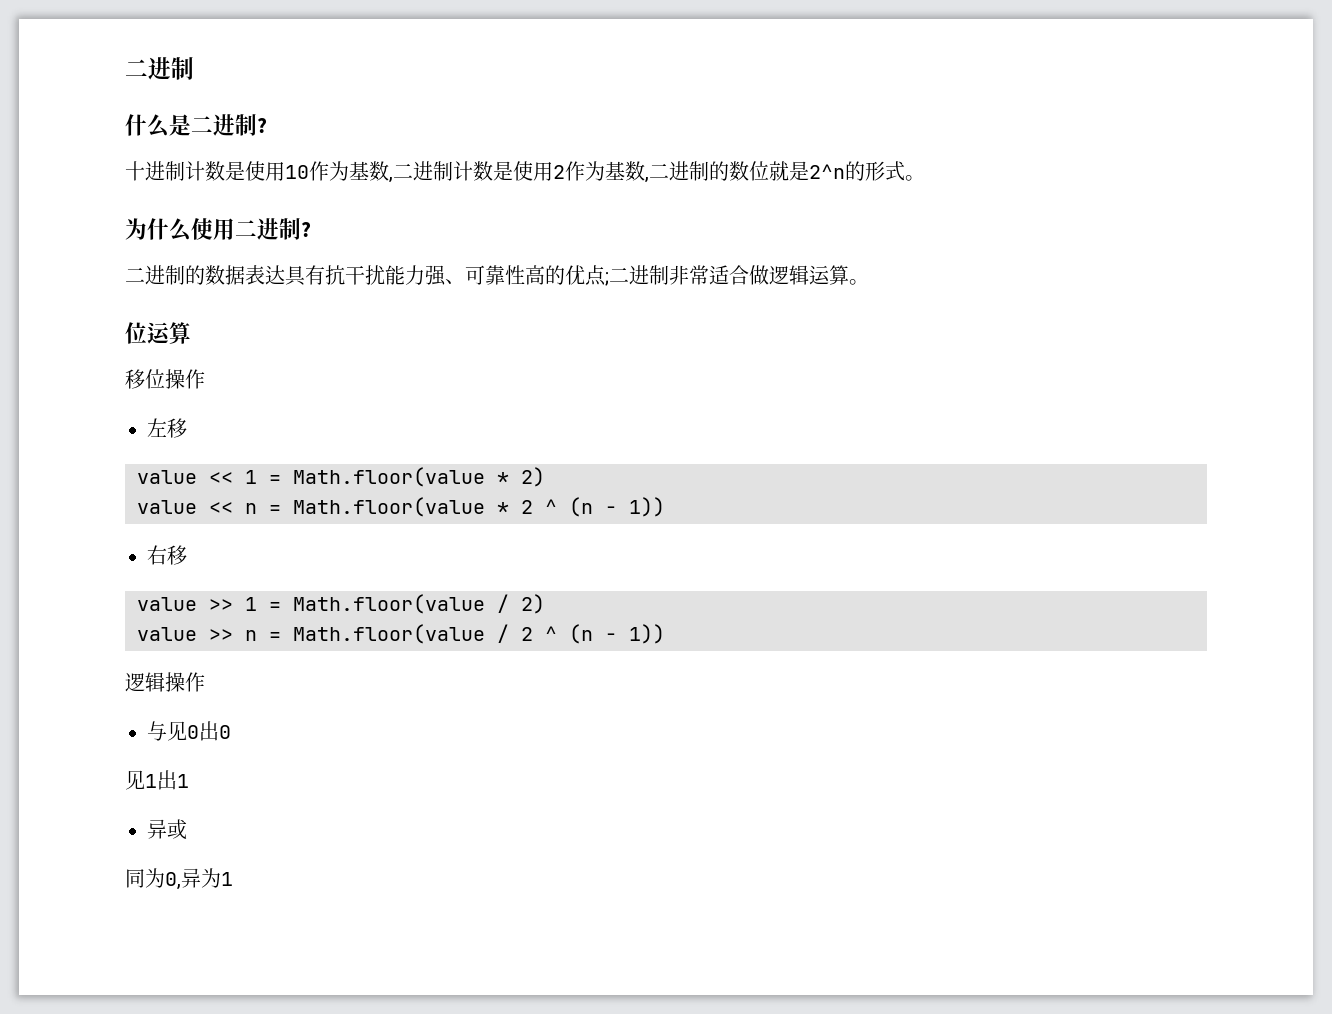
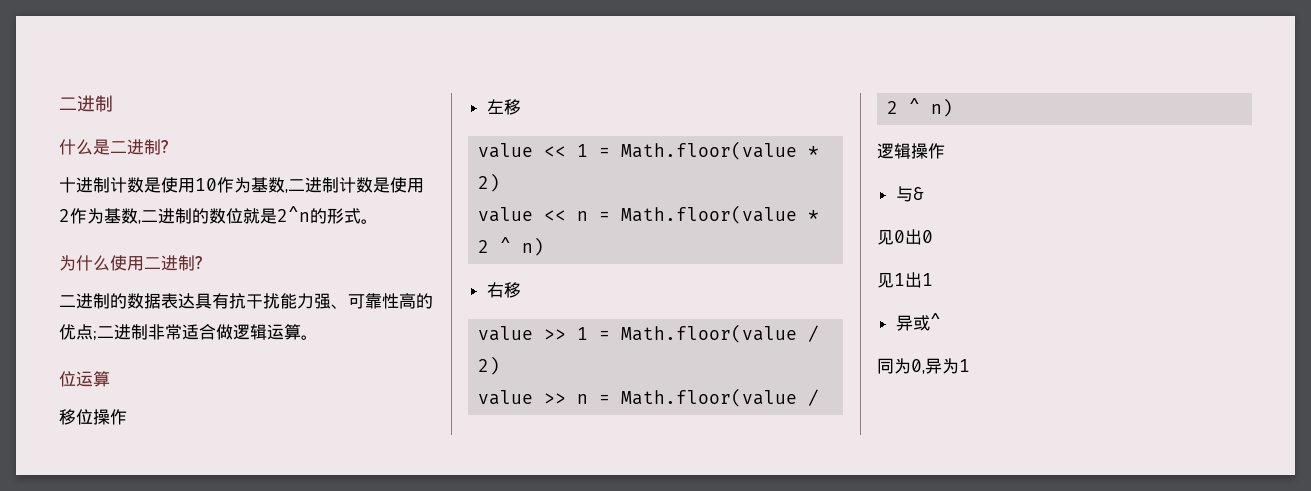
- value << n = Math.floor(value * 2 ^ (n - 1))
+ value << n = Math.floor(value * 2 ^ n)
- value >> n = Math.floor(value / 2 ^ (n - 1))
+ value >> n = Math.floor(value / 2 ^ n)
- 与见0出0
+ 与&
+ 见0出0
- 异或
+ 异或^

